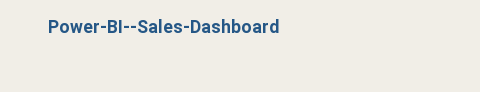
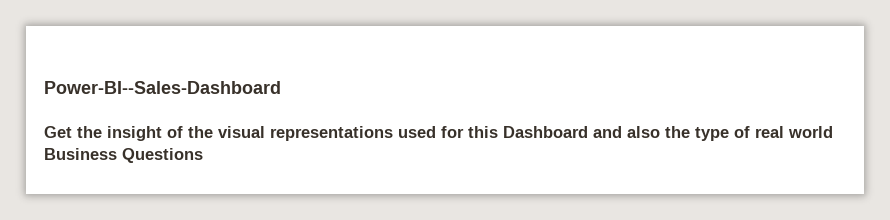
+ Get the insight of the visual representations used for this Dashboard and also the type of real world Business Questions

